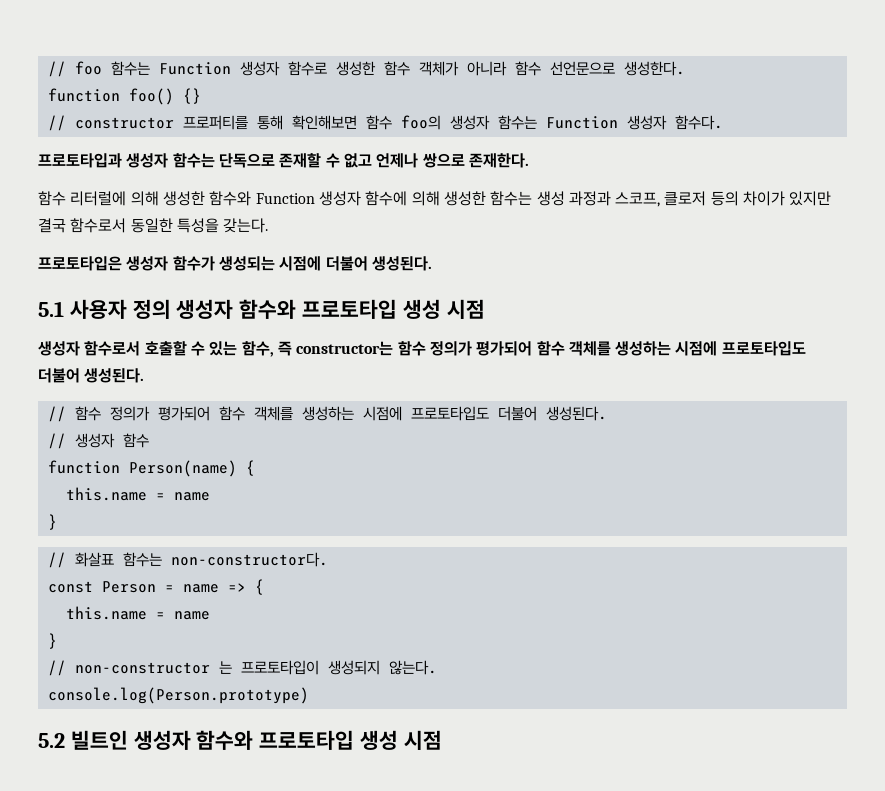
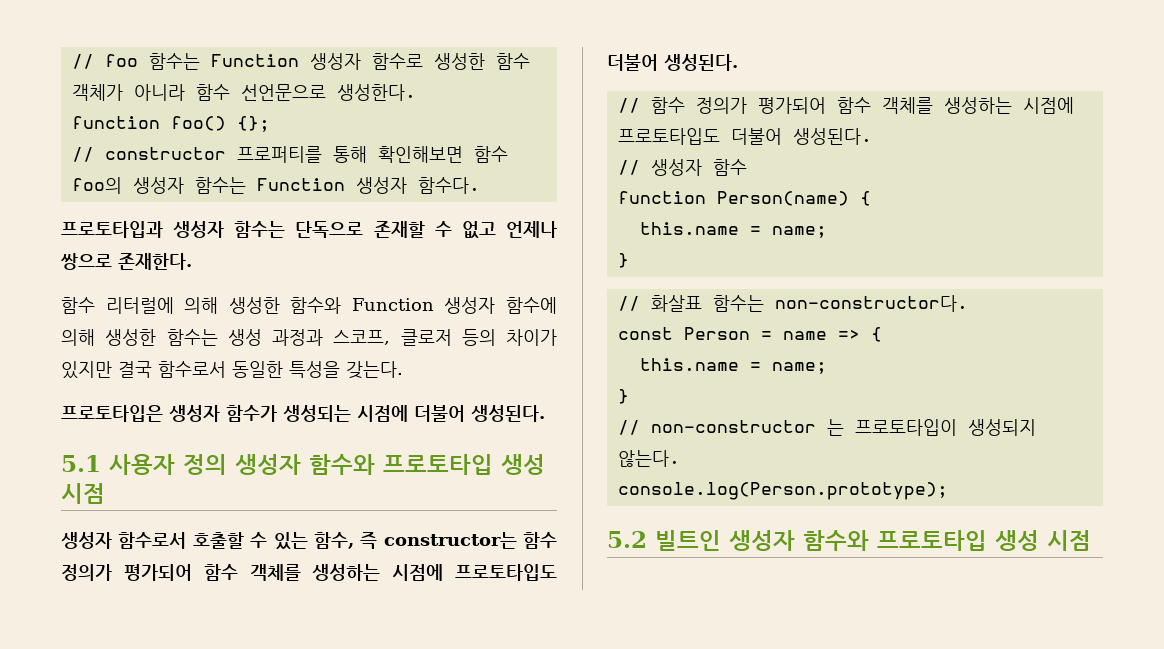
- function foo() {}
+ function foo() {};
  function Person(name) {
- this.name = name
+ this.name = name;
  const Person = name => {
- this.name = name
+ this.name = name;
- console.log(Person.prototype)
+ console.log(Person.prototype);

